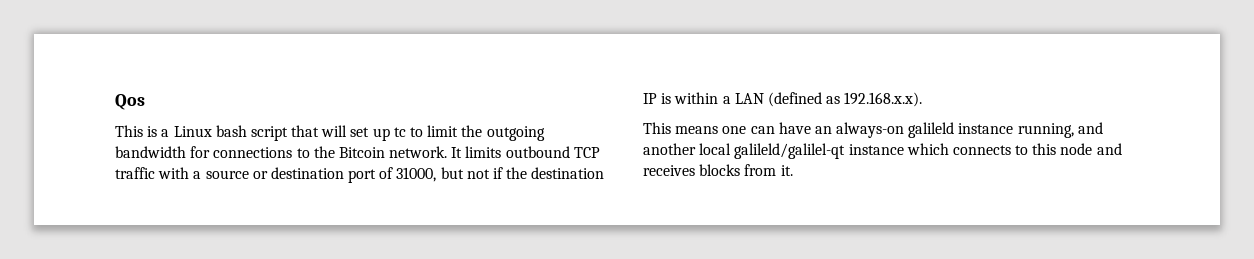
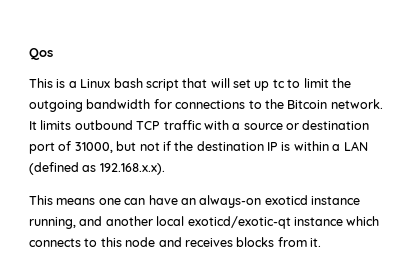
- This means one can have an always-on galileld instance running, and another local galileld/galilel-qt instance which connects to this node and receives blocks from it.
+ This means one can have an always-on exoticd instance running, and another local exoticd/exotic-qt instance which connects to this node and receives blocks from it.

